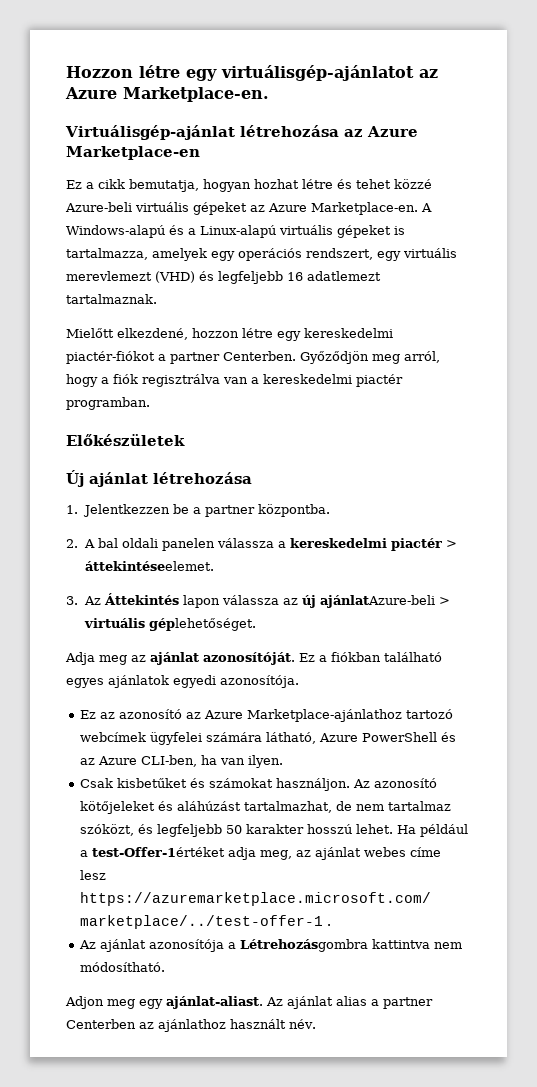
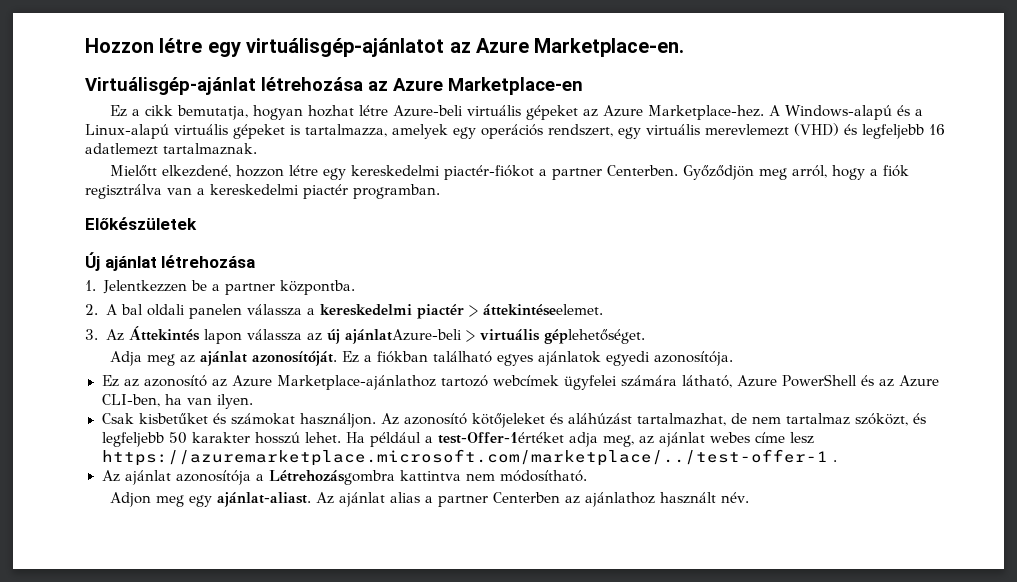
- Ez a cikk bemutatja, hogyan hozhat létre és tehet közzé Azure-beli virtuális gépeket az Azure Marketplace-en.
+ Ez a cikk bemutatja, hogyan hozhat létre Azure-beli virtuális gépeket az Azure Marketplace-hez.

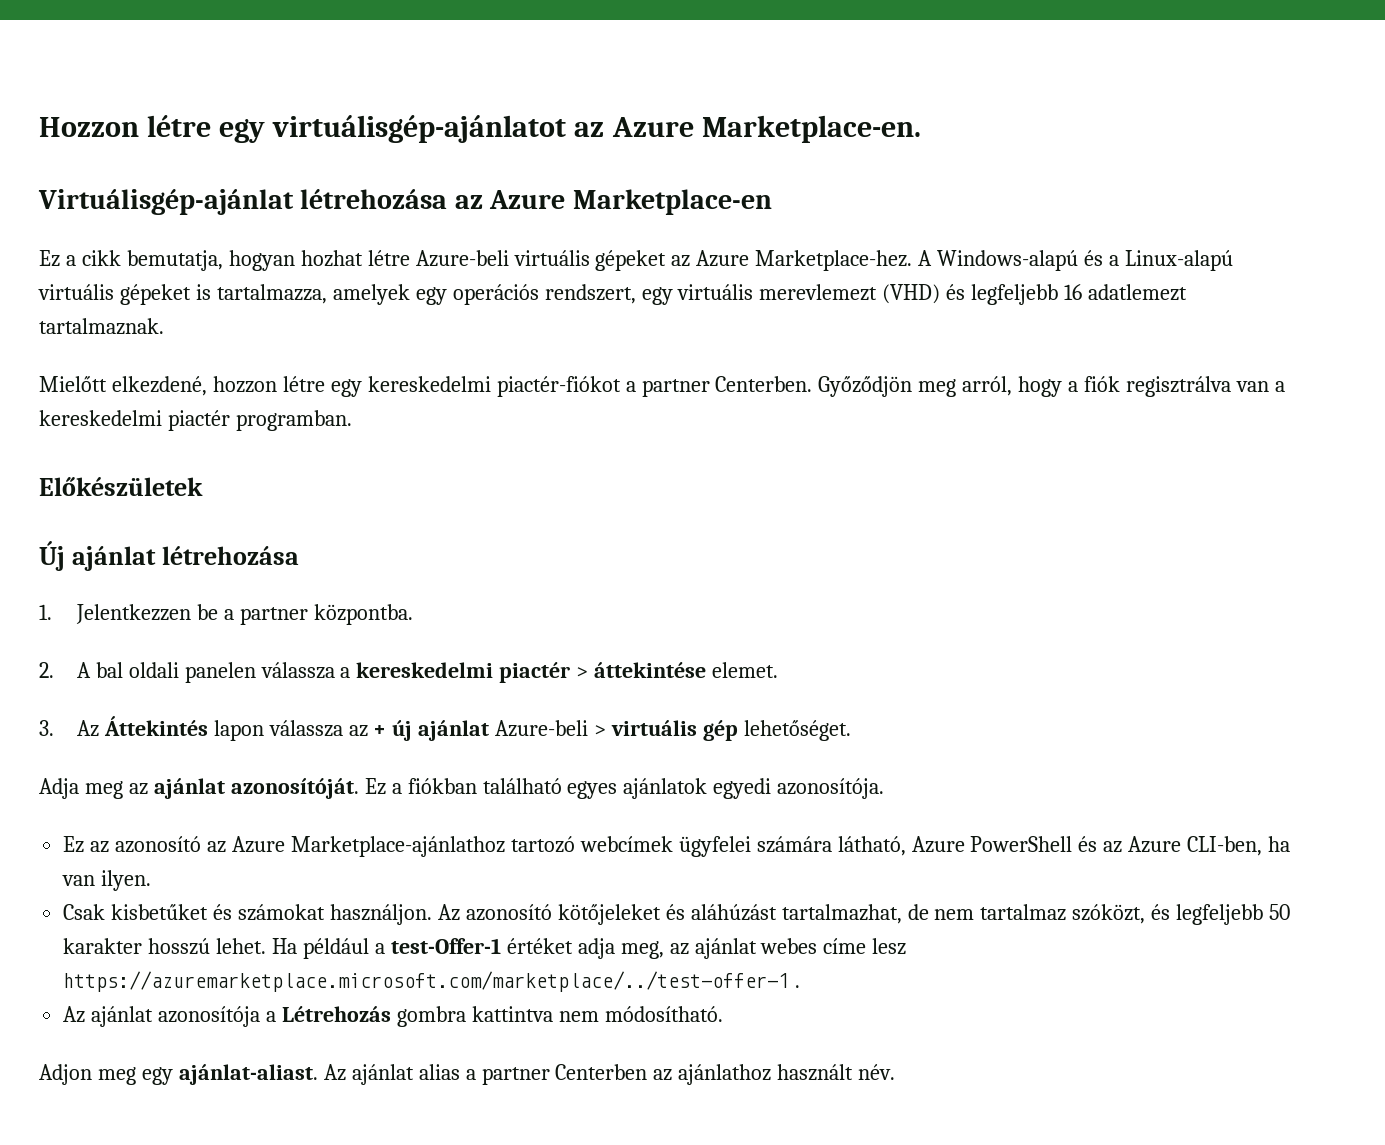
- 2. A bal oldali panelen válassza a kereskedelmi piactér > áttekintéseelemet.
+ 2. A bal oldali panelen válassza a kereskedelmi piactér > áttekintése elemet.
- 3. Az Áttekintés lapon válassza az új ajánlatAzure-beli > virtuális géplehetőséget.
+ 3. Az Áttekintés lapon válassza az + új ajánlat Azure-beli > virtuális gép lehetőséget.
- Ha például a test-Offer-1értéket adja meg, az ajánlat webes címe lesz https://azuremarketplace.microsoft.com/marketplace/../test-offer-1 .
+ Ha például a test-Offer-1 értéket adja meg, az ajánlat webes címe lesz https://azuremarketplace.microsoft.com/marketplace/../test-offer-1 .
- Az ajánlat azonosítója a Létrehozásgombra kattintva nem módosítható.
+ Az ajánlat azonosítója a Létrehozás gombra kattintva nem módosítható.

